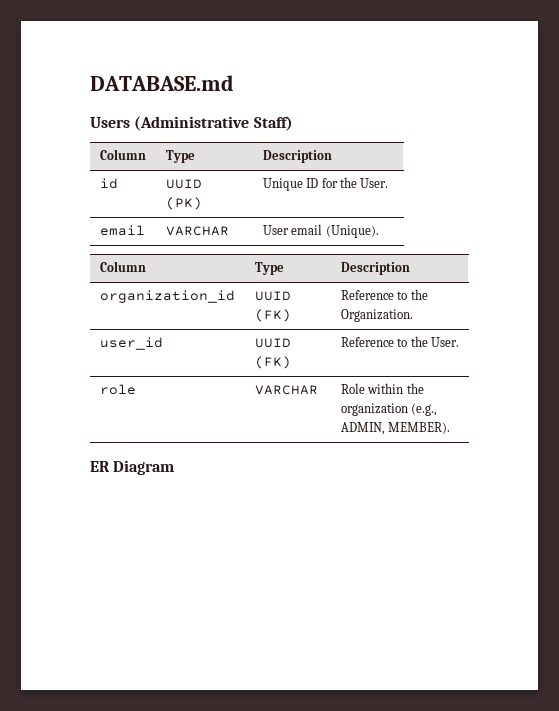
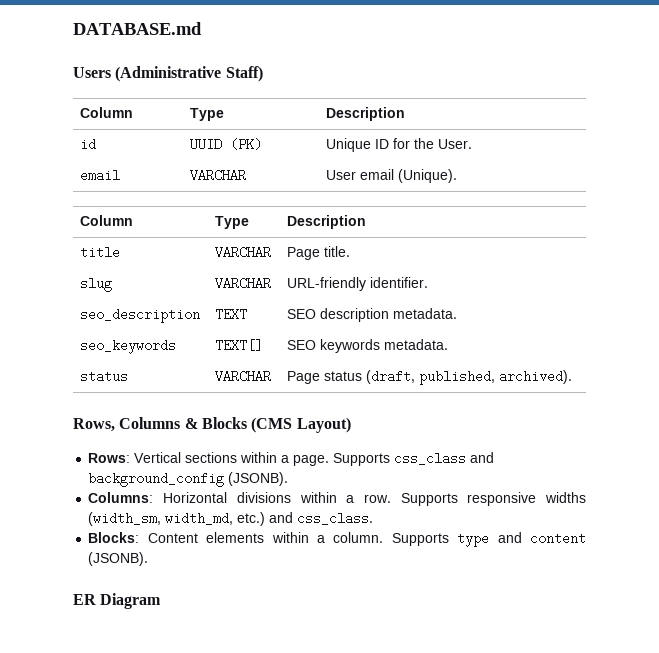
- organization_id | UUID (FK) | Reference to the Organization.
- user_id | UUID (FK) | Reference to the User.
- role | VARCHAR | Role within the organization (e.g., ADMIN, MEMBER).
+ title | VARCHAR | Page title.
+ slug | VARCHAR | URL-friendly identifier.
+ seo_description | TEXT | SEO description metadata.
+ seo_keywords | TEXT[] | SEO keywords metadata.
+ status | VARCHAR | Page status (draft, published, archived).
+ Rows, Columns & Blocks (CMS Layout)
+ Rows: Vertical sections within a page. Supports css_class and background_config (JSONB).
+ Columns: Horizontal divisions within a row. Supports responsive widths (width_sm, width_md, etc.) and css_class.
+ Blocks: Content elements within a column. Supports type and content (JSONB).

